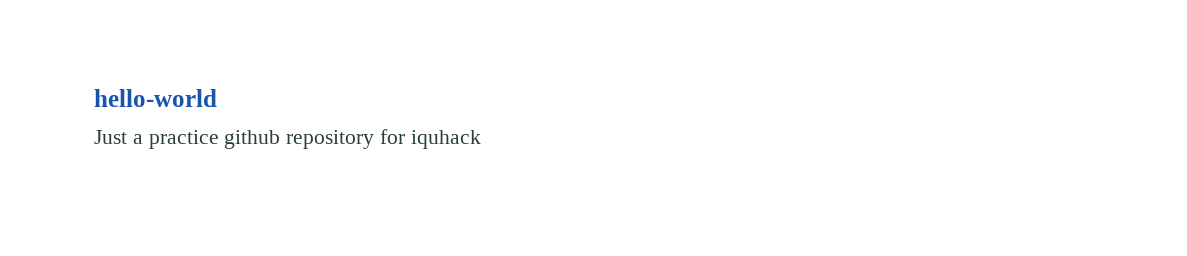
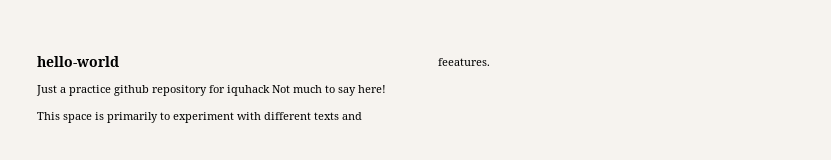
- Just a practice github repository for iquhack
+ Just a practice github repository for iquhack Not much to say here!
+ This space is primarily to experiment with different texts and feeatures.

